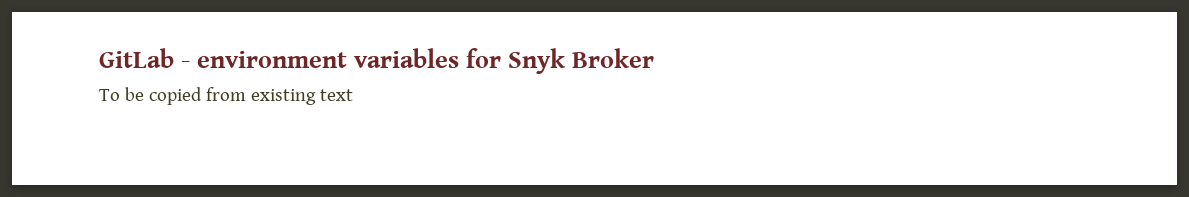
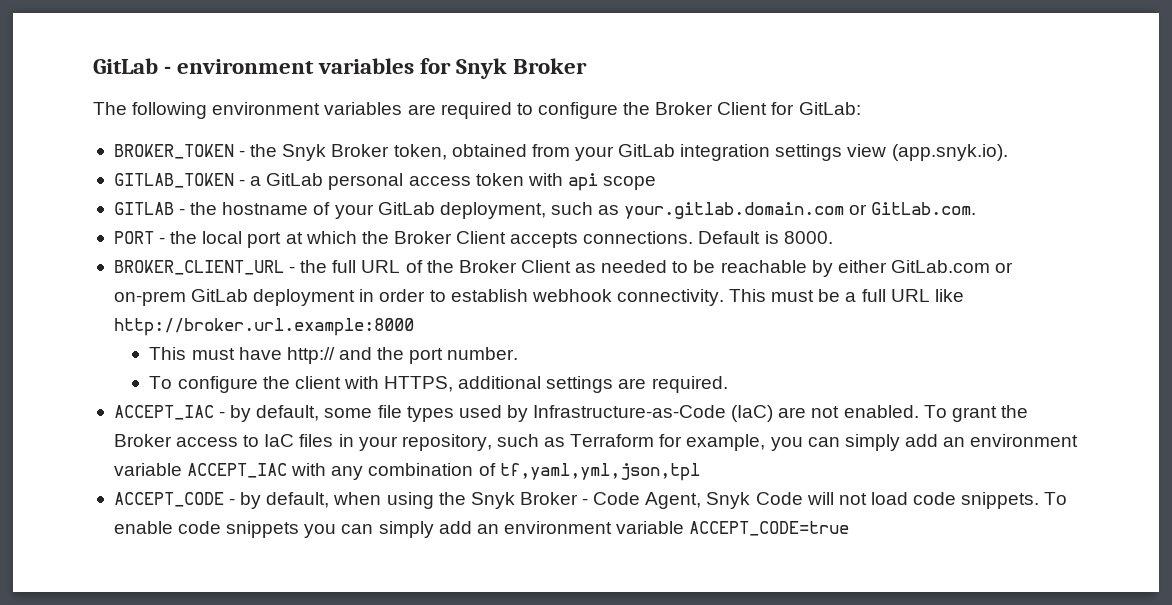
- To be copied from existing text
+ The following environment variables are required to configure the Broker Client for GitLab:
+ BROKER_TOKEN - the Snyk Broker token, obtained from your GitLab integration settings view (app.snyk.io).
+ GITLAB_TOKEN - a GitLab personal access token with api scope
+ GITLAB - the hostname of your GitLab deployment, such as your.gitlab.domain.com or GitLab.com.
+ PORT - the local port at which the Broker Client accepts connections. Default is 8000.
+ BROKER_CLIENT_URL - the full URL of the Broker Client as needed to be reachable by either GitLab.com or on-prem GitLab deployment in order to establish webhook connectivity. This must be a full URL like http://broker.url.example:8000
+ This must have http:// and the port number.
+ To configure the client with HTTPS, additional settings are required.
+ ACCEPT_IAC - by default, some file types used by Infrastructure-as-Code (IaC) are not enabled. To grant the Broker access to IaC files in your repository, such as Terraform for example, you can simply add an environment variable ACCEPT_IAC with any combination of tf,yaml,yml,json,tpl
+ ACCEPT_CODE - by default, when using the Snyk Broker - Code Agent, Snyk Code will not load code snippets. To enable code snippets you can simply add an environment variable ACCEPT_CODE=true

